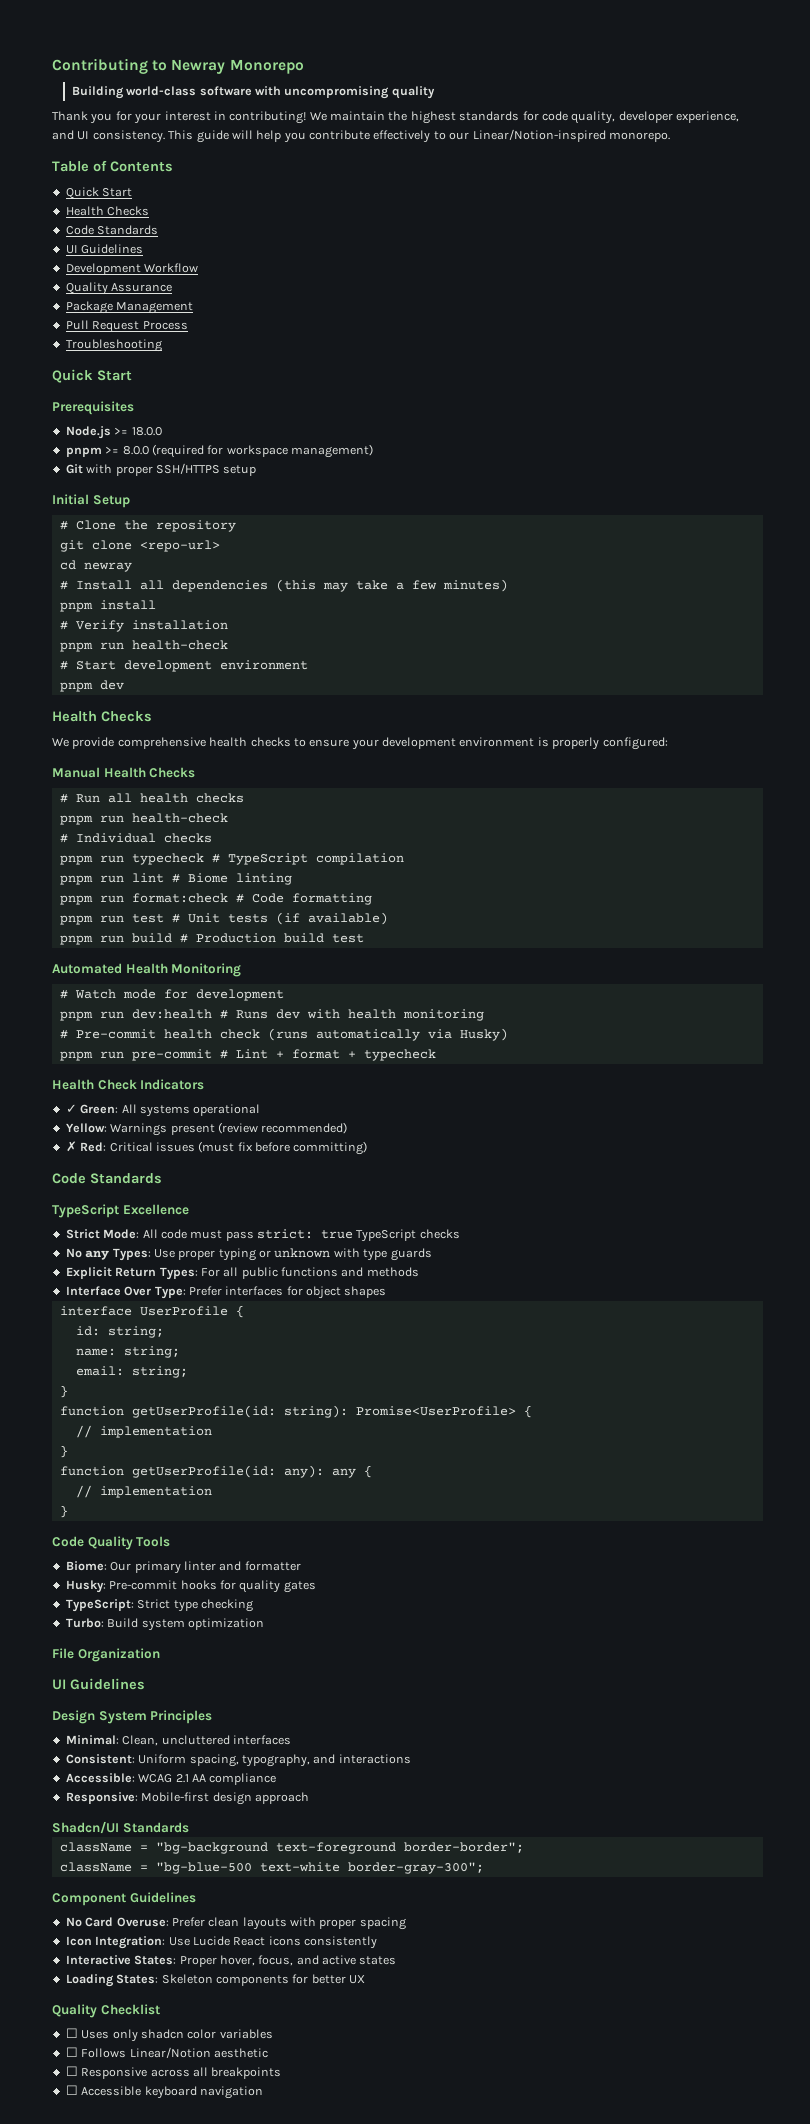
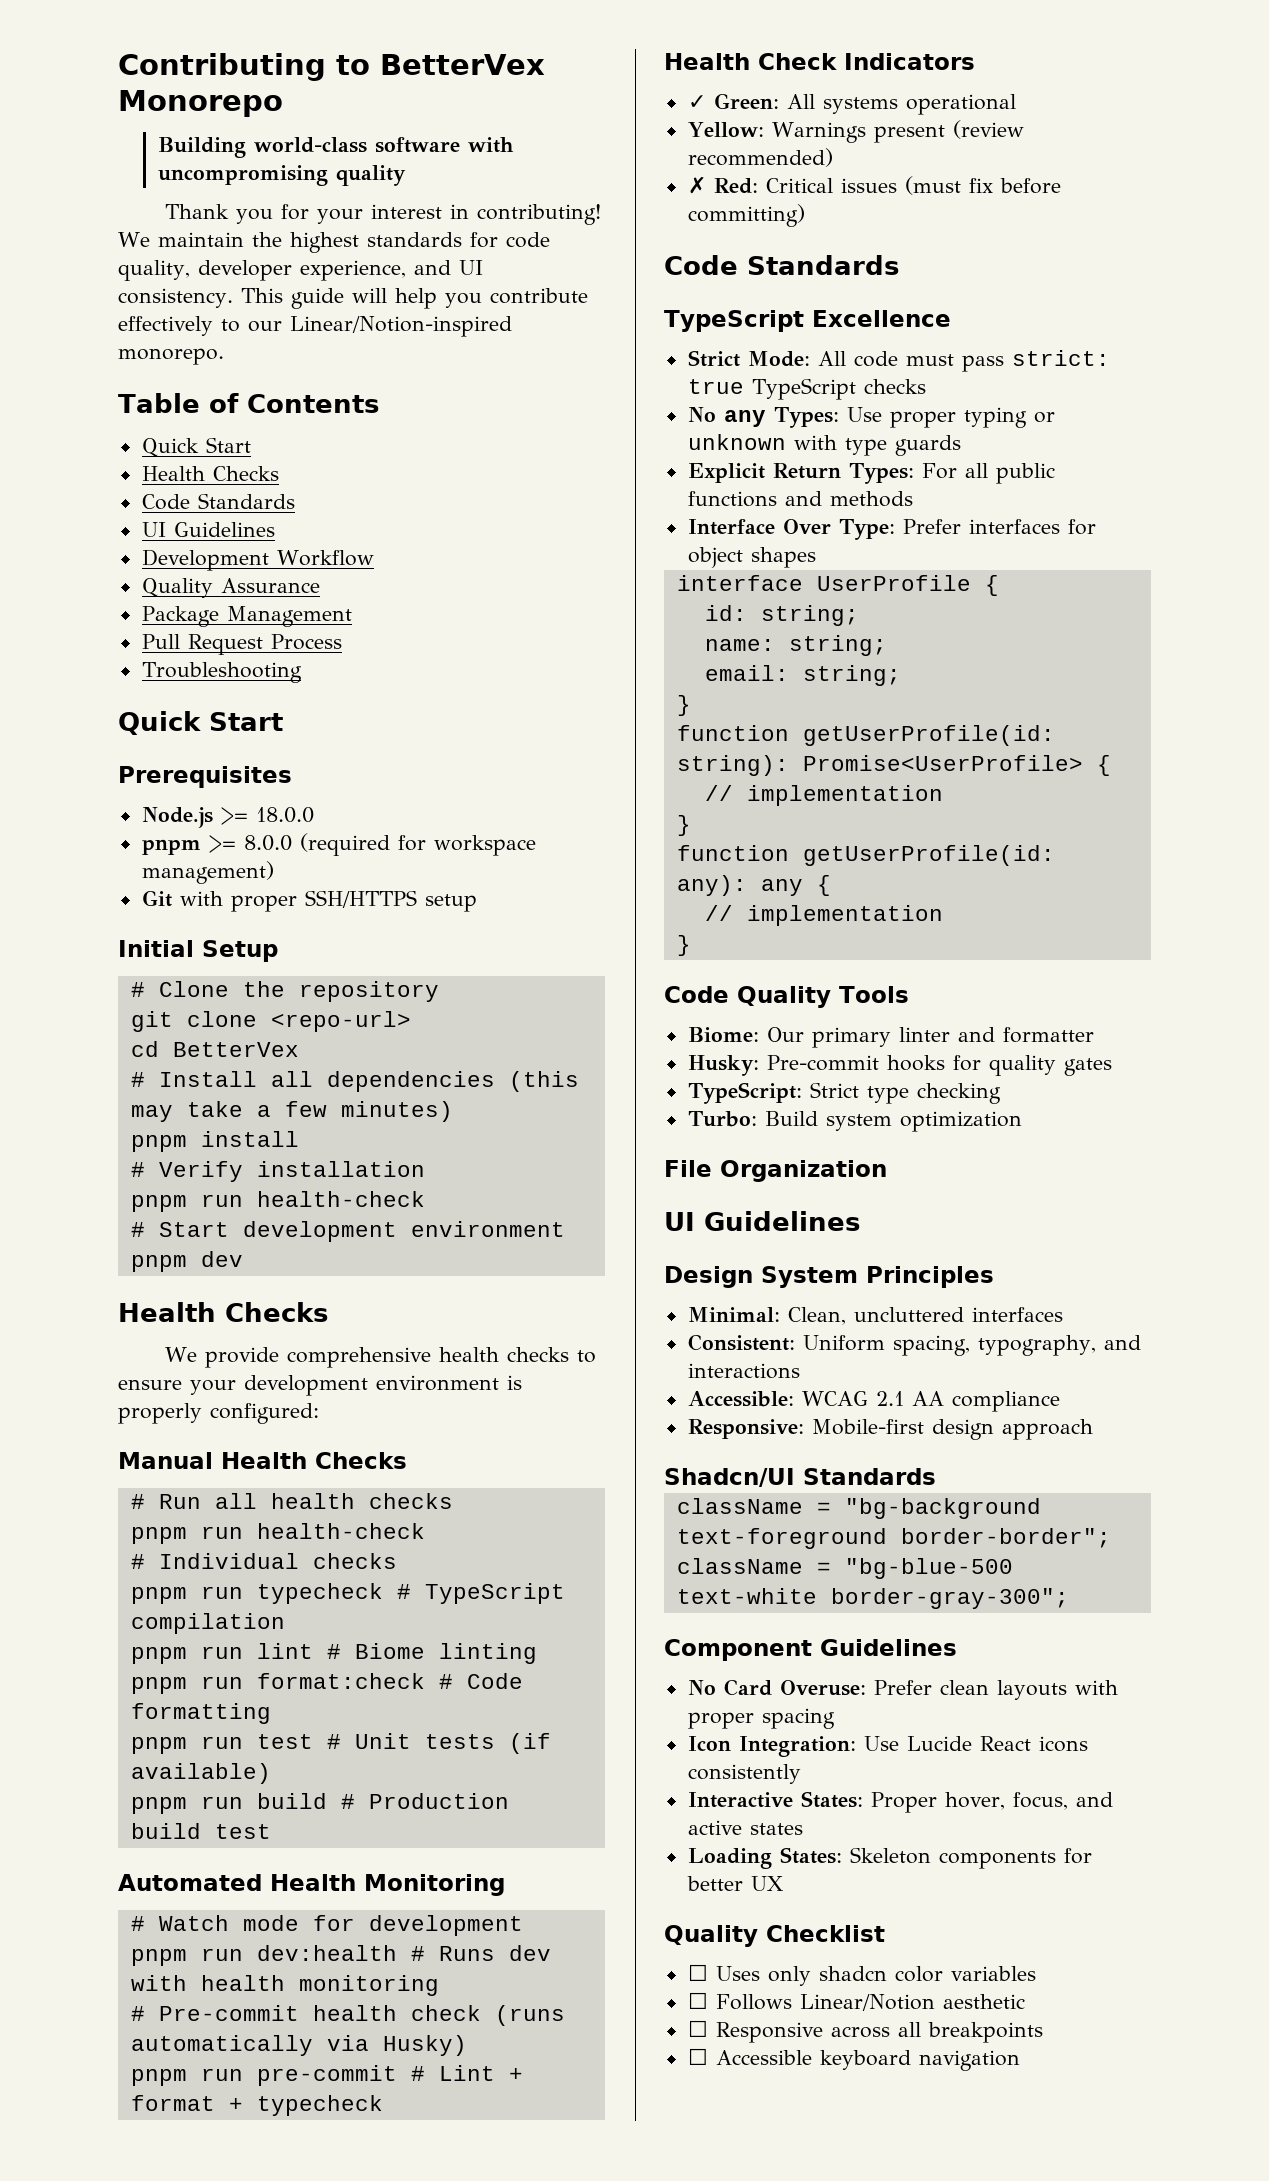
- Contributing to Newray Monorepo
+ Contributing to BetterVex Monorepo
- cd newray
+ cd BetterVex

